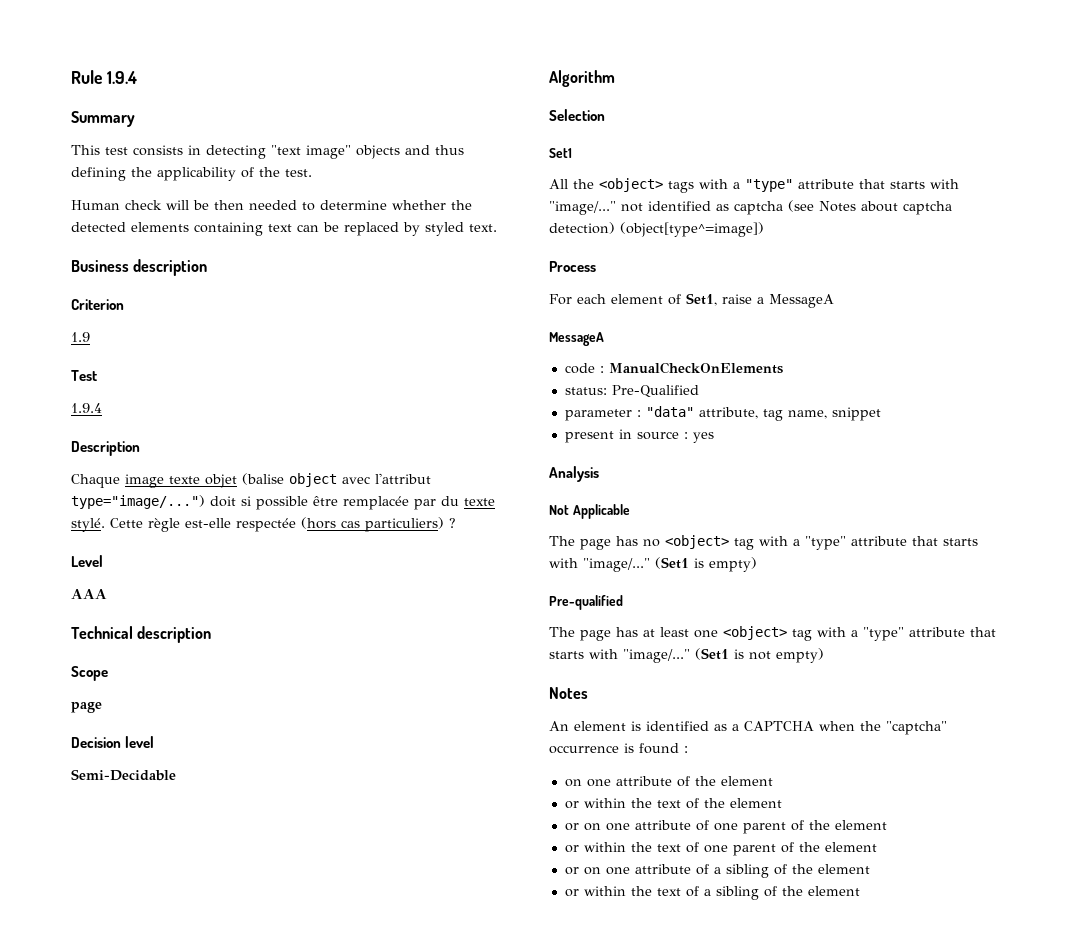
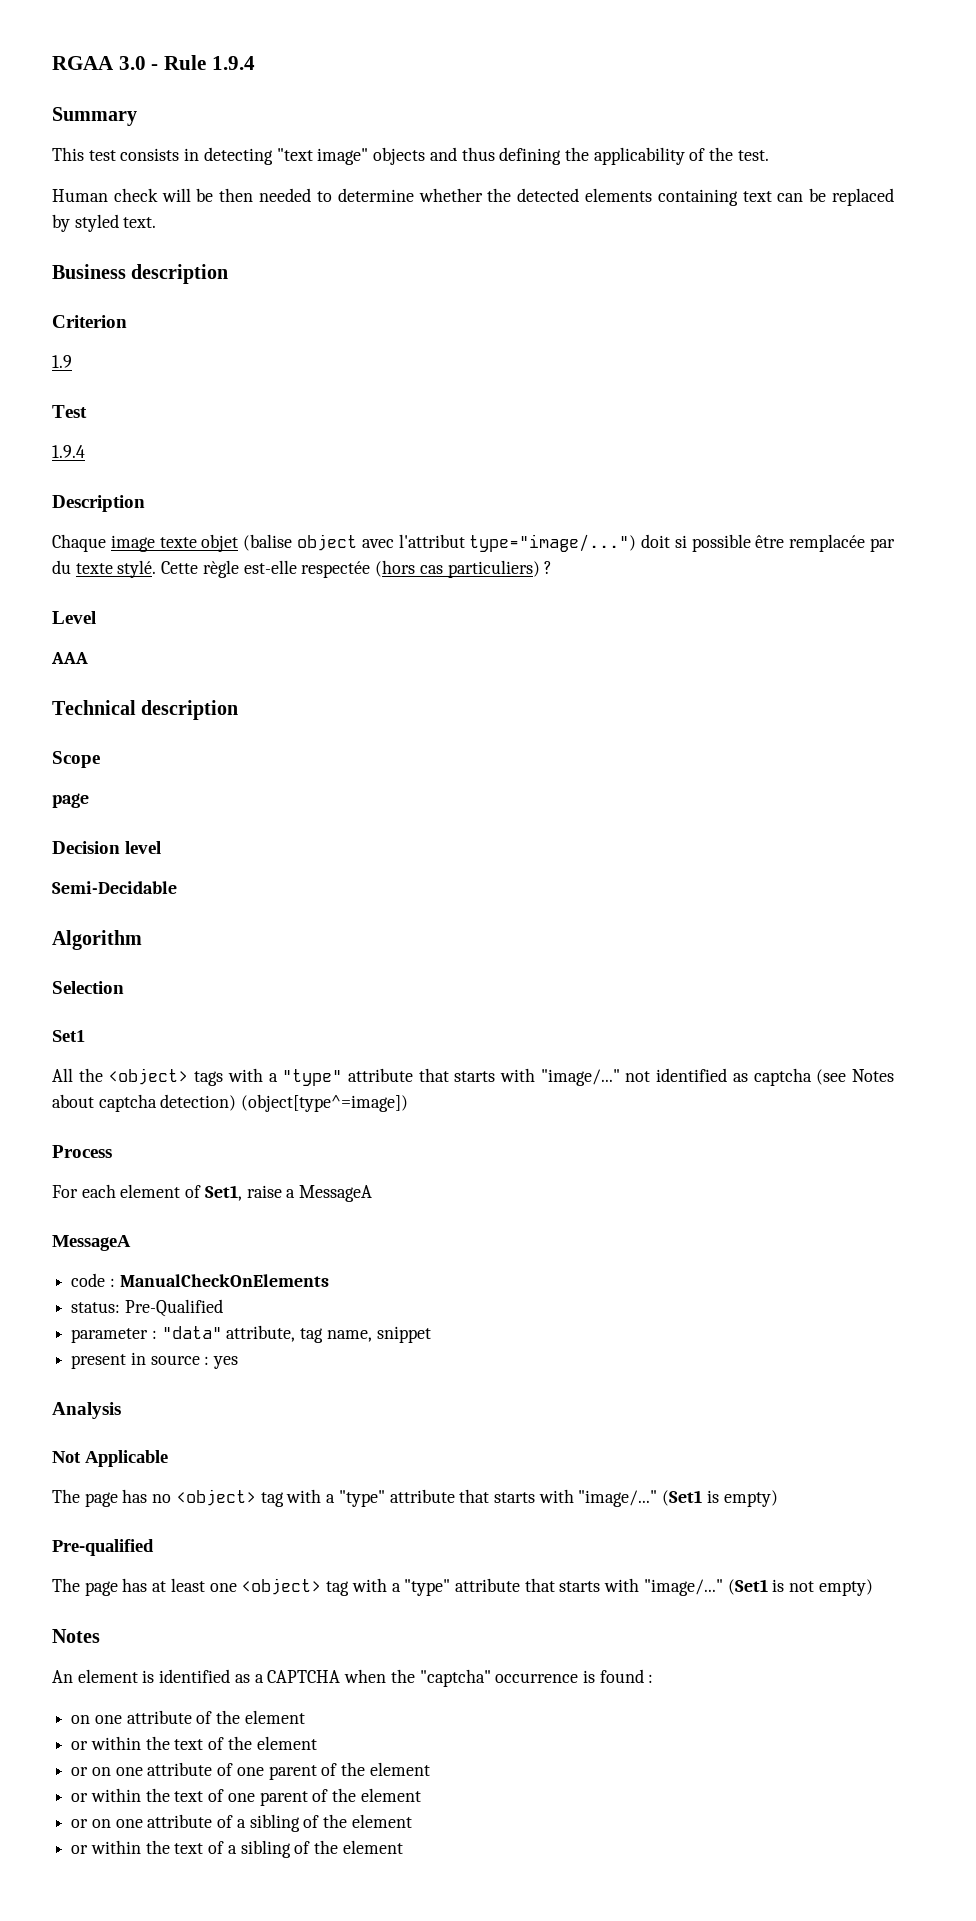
- Rule 1.9.4
+ RGAA 3.0 - Rule 1.9.4

